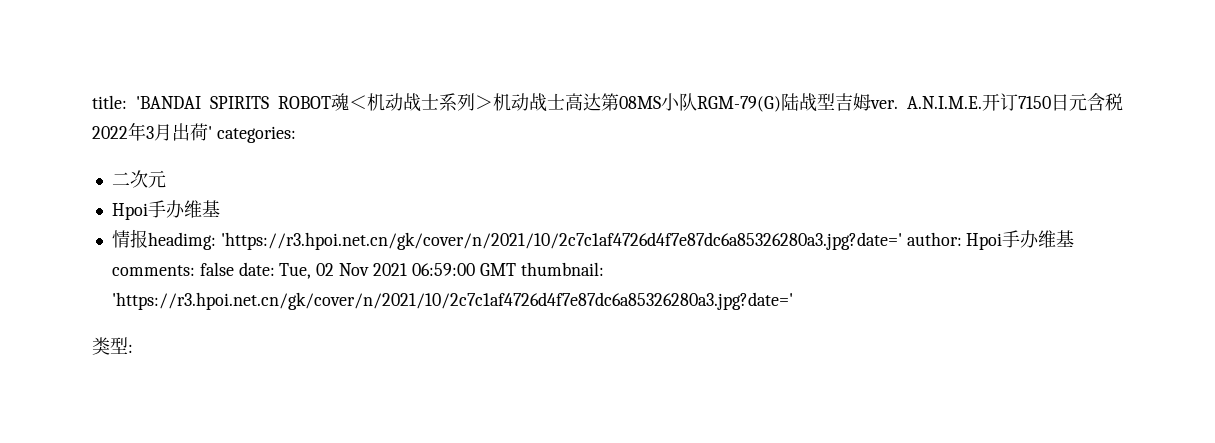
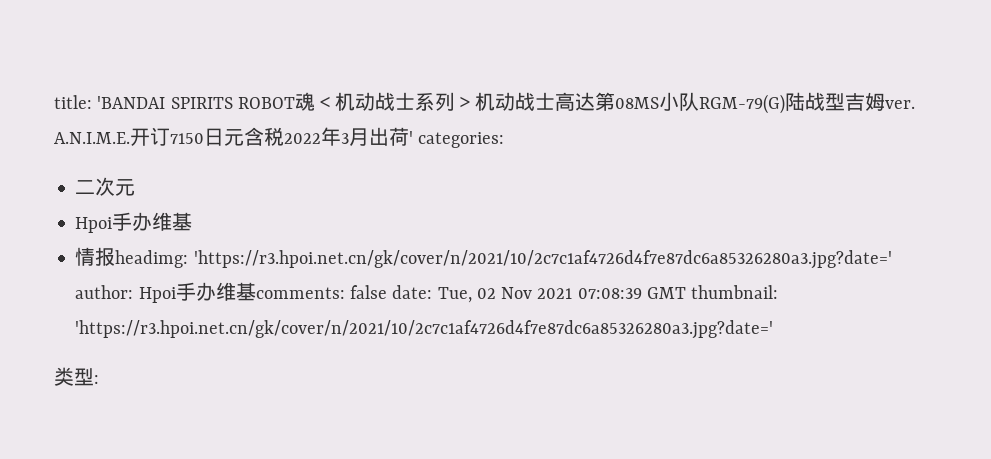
- 情报headimg: 'https://r3.hpoi.net.cn/gk/cover/n/2021/10/2c7c1af4726d4f7e87dc6a85326280a3.jpg?date=' author: Hpoi手办维基comments: false date: Tue, 02 Nov 2021 06:59:00 GMT thumbnail: 'https://r3.hpoi.net.cn/gk/cover/n/2021/10/2c7c1af4726d4f7e87dc6a85326280a3.jpg?date='
+ 情报headimg: 'https://r3.hpoi.net.cn/gk/cover/n/2021/10/2c7c1af4726d4f7e87dc6a85326280a3.jpg?date=' author: Hpoi手办维基comments: false date: Tue, 02 Nov 2021 07:08:39 GMT thumbnail: 'https://r3.hpoi.net.cn/gk/cover/n/2021/10/2c7c1af4726d4f7e87dc6a85326280a3.jpg?date='

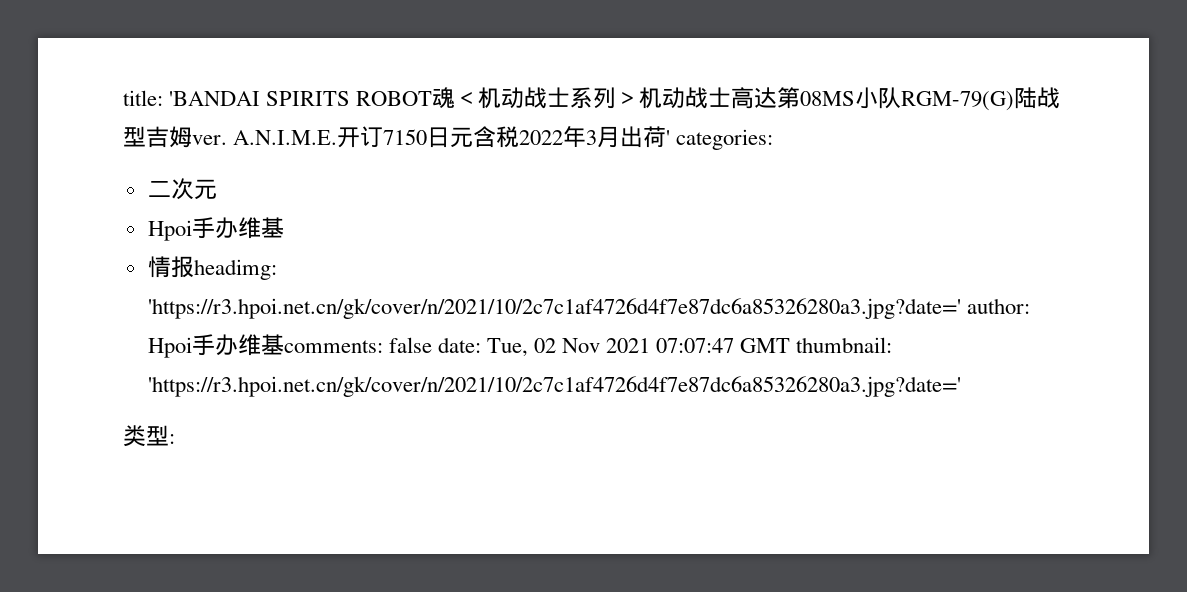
- 情报headimg: 'https://r3.hpoi.net.cn/gk/cover/n/2021/10/2c7c1af4726d4f7e87dc6a85326280a3.jpg?date=' author: Hpoi手办维基comments: false date: Tue, 02 Nov 2021 07:08:39 GMT thumbnail: 'https://r3.hpoi.net.cn/gk/cover/n/2021/10/2c7c1af4726d4f7e87dc6a85326280a3.jpg?date='
+ 情报headimg: 'https://r3.hpoi.net.cn/gk/cover/n/2021/10/2c7c1af4726d4f7e87dc6a85326280a3.jpg?date=' author: Hpoi手办维基comments: false date: Tue, 02 Nov 2021 07:07:47 GMT thumbnail: 'https://r3.hpoi.net.cn/gk/cover/n/2021/10/2c7c1af4726d4f7e87dc6a85326280a3.jpg?date='

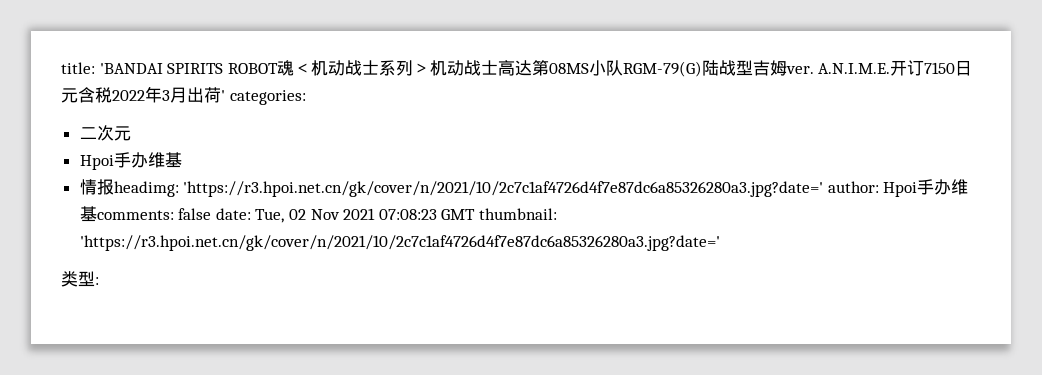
- 情报headimg: 'https://r3.hpoi.net.cn/gk/cover/n/2021/10/2c7c1af4726d4f7e87dc6a85326280a3.jpg?date=' author: Hpoi手办维基comments: false date: Tue, 02 Nov 2021 07:07:47 GMT thumbnail: 'https://r3.hpoi.net.cn/gk/cover/n/2021/10/2c7c1af4726d4f7e87dc6a85326280a3.jpg?date='
+ 情报headimg: 'https://r3.hpoi.net.cn/gk/cover/n/2021/10/2c7c1af4726d4f7e87dc6a85326280a3.jpg?date=' author: Hpoi手办维基comments: false date: Tue, 02 Nov 2021 07:08:23 GMT thumbnail: 'https://r3.hpoi.net.cn/gk/cover/n/2021/10/2c7c1af4726d4f7e87dc6a85326280a3.jpg?date='

